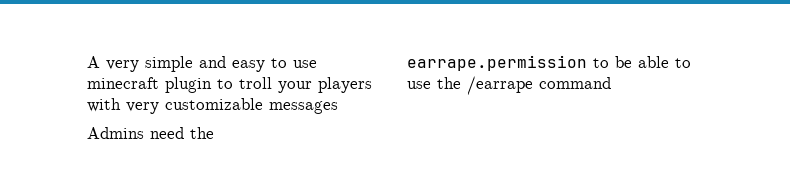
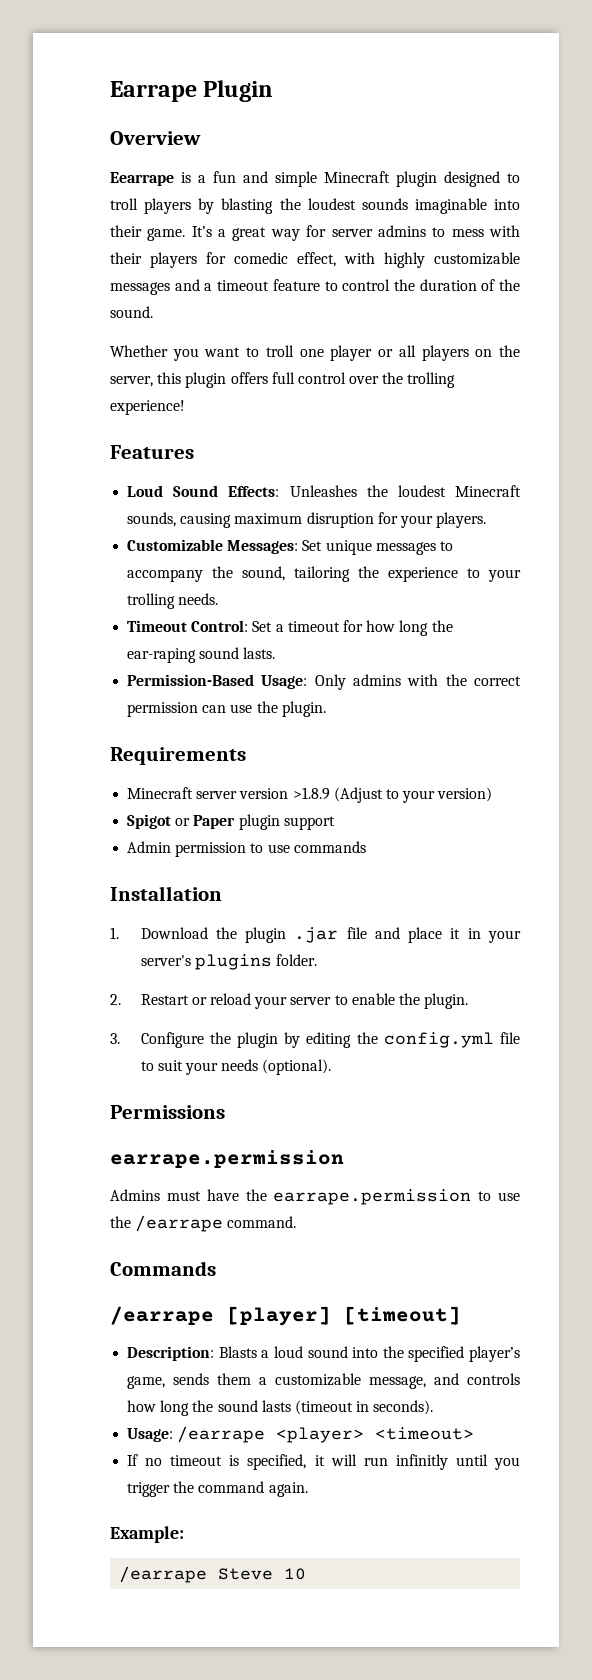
- A very simple and easy to use minecraft plugin to troll your players with very customizable messages
+ Earrape Plugin
+ Overview
+ Eearrape is a fun and simple Minecraft plugin designed to troll players by blasting the loudest sounds imaginable into their game. It’s a great way for server admins to mess with their players for comedic effect, with highly customizable messages and a timeout feature to control the duration of the sound.
+ Whether you want to troll one player or all players on the server, this plugin offers full control over the trolling experience!
+ Features
+ Loud Sound Effects: Unleashes the loudest Minecraft sounds, causing maximum disruption for your players.
+ Customizable Messages: Set unique messages to accompany the sound, tailoring the experience to your trolling needs.
+ Timeout Control: Set a timeout for how long the ear-raping sound lasts.
+ Permission-Based Usage: Only admins with the correct permission can use the plugin.
+ Requirements
+ Minecraft server version >1.8.9 (Adjust to your version)
+ Spigot or Paper plugin support
+ Admin permission to use commands
+ Installation
+ 1. Download the plugin .jar file and place it in your server's plugins folder.
+ 2. Restart or reload your server to enable the plugin.
+ 3. Configure the plugin by editing the config.yml file to suit your needs (optional).
+ Permissions
+ earrape.permission
- Admins need the earrape.permission to be able to use the /earrape command
+ Admins must have the earrape.permission to use the /earrape command.
+ Commands
+ /earrape [player] [timeout]
+ Description: Blasts a loud sound into the specified player’s game, sends them a customizable message, and controls how long the sound lasts (timeout in seconds).
+ Usage: /earrape <player> <timeout>
+ If no timeout is specified, it will run infinitly until you trigger the command again.
+ Example:
+ /earrape Steve 10

